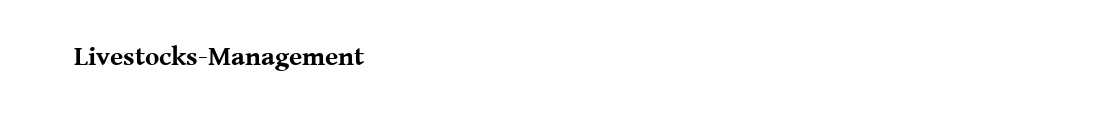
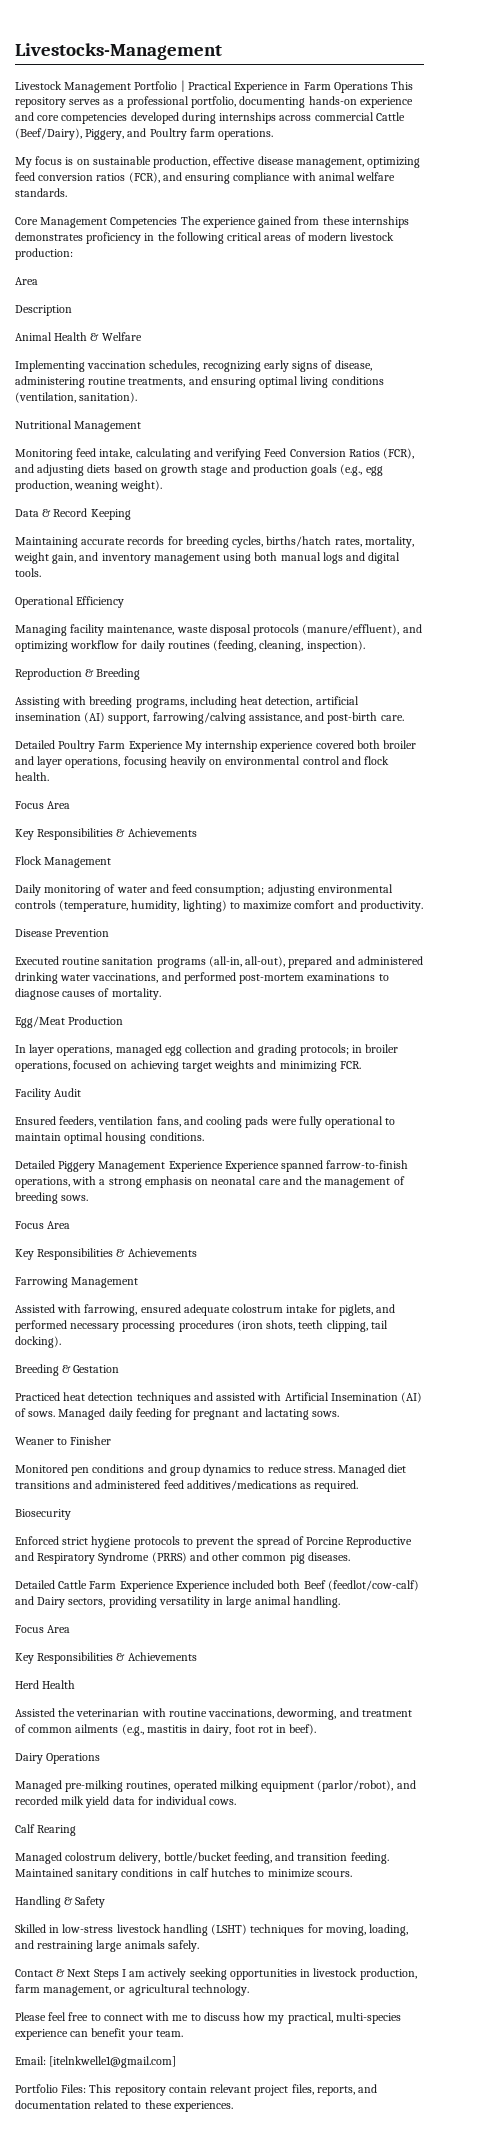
+ Livestock Management Portfolio | Practical Experience in Farm Operations This repository serves as a professional portfolio, documenting hands-on experience and core competencies developed during internships across commercial Cattle (Beef/Dairy), Piggery, and Poultry farm operations.
+ My focus is on sustainable production, effective disease management, optimizing feed conversion ratios (FCR), and ensuring compliance with animal welfare standards.
+ Core Management Competencies The experience gained from these internships demonstrates proficiency in the following critical areas of modern livestock production:
+ Area
+ Description
+ Animal Health & Welfare
+ Implementing vaccination schedules, recognizing early signs of disease, administering routine treatments, and ensuring optimal living conditions (ventilation, sanitation).
+ Nutritional Management
+ Monitoring feed intake, calculating and verifying Feed Conversion Ratios (FCR), and adjusting diets based on growth stage and production goals (e.g., egg production, weaning weight).
+ Data & Record Keeping
+ Maintaining accurate records for breeding cycles, births/hatch rates, mortality, weight gain, and inventory management using both manual logs and digital tools.
+ Operational Efficiency
+ Managing facility maintenance, waste disposal protocols (manure/effluent), and optimizing workflow for daily routines (feeding, cleaning, inspection).
+ Reproduction & Breeding
+ Assisting with breeding programs, including heat detection, artificial insemination (AI) support, farrowing/calving assistance, and post-birth care.
+ Detailed Poultry Farm Experience My internship experience covered both broiler and layer operations, focusing heavily on environmental control and flock health.
+ Focus Area
+ Key Responsibilities & Achievements
+ Flock Management
+ Daily monitoring of water and feed consumption; adjusting environmental controls (temperature, humidity, lighting) to maximize comfort and productivity.
+ Disease Prevention
+ Executed routine sanitation programs (all-in, all-out), prepared and administered drinking water vaccinations, and performed post-mortem examinations to diagnose causes of mortality.
+ Egg/Meat Production
+ In layer operations, managed egg collection and grading protocols; in broiler operations, focused on achieving target weights and minimizing FCR.
+ Facility Audit
+ Ensured feeders, ventilation fans, and cooling pads were fully operational to maintain optimal housing conditions.
+ Detailed Piggery Management Experience Experience spanned farrow-to-finish operations, with a strong emphasis on neonatal care and the management of breeding sows.
+ Focus Area
+ Key Responsibilities & Achievements
+ Farrowing Management
+ Assisted with farrowing, ensured adequate colostrum intake for piglets, and performed necessary processing procedures (iron shots, teeth clipping, tail docking).
+ Breeding & Gestation
+ Practiced heat detection techniques and assisted with Artificial Insemination (AI) of sows. Managed daily feeding for pregnant and lactating sows.
+ Weaner to Finisher
+ Monitored pen conditions and group dynamics to reduce stress. Managed diet transitions and administered feed additives/medications as required.
+ Biosecurity
+ Enforced strict hygiene protocols to prevent the spread of Porcine Reproductive and Respiratory Syndrome (PRRS) and other common pig diseases.
+ Detailed Cattle Farm Experience Experience included both Beef (feedlot/cow-calf) and Dairy sectors, providing versatility in large animal handling.
+ Focus Area
+ Key Responsibilities & Achievements
+ Herd Health
+ Assisted the veterinarian with routine vaccinations, deworming, and treatment of common ailments (e.g., mastitis in dairy, foot rot in beef).
+ Dairy Operations
+ Managed pre-milking routines, operated milking equipment (parlor/robot), and recorded milk yield data for individual cows.
+ Calf Rearing
+ Managed colostrum delivery, bottle/bucket feeding, and transition feeding. Maintained sanitary conditions in calf hutches to minimize scours.
+ Handling & Safety
+ Skilled in low-stress livestock handling (LSHT) techniques for moving, loading, and restraining large animals safely.
+ Contact & Next Steps I am actively seeking opportunities in livestock production, farm management, or agricultural technology.
+ Please feel free to connect with me to discuss how my practical, multi-species experience can benefit your team.
+ Email: [itelnkwelle1@gmail.com]
+ Portfolio Files: This repository contain relevant project files, reports, and documentation related to these experiences.

